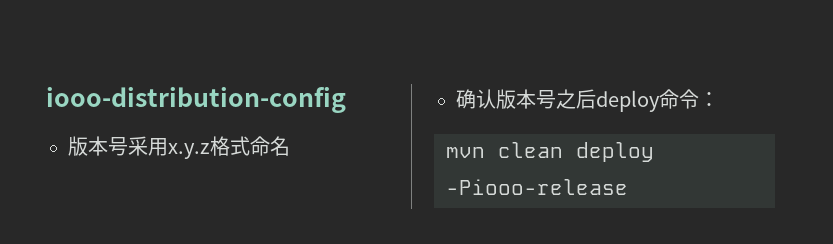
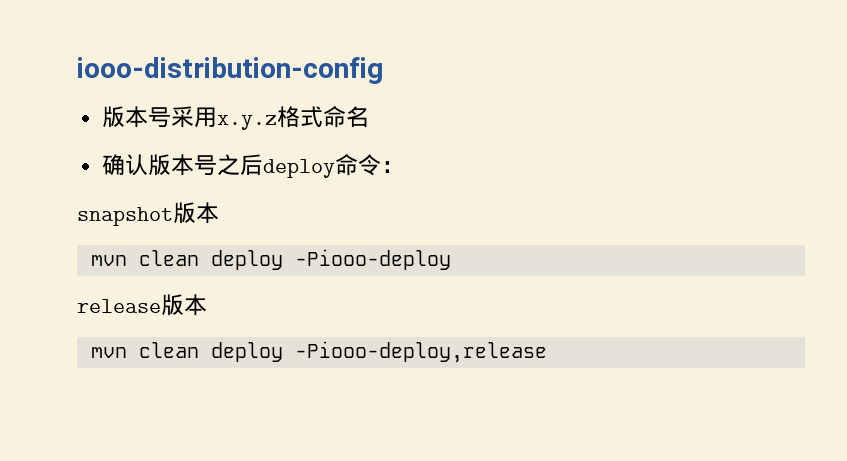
- mvn clean deploy -Piooo-release
+ snapshot版本
+ mvn clean deploy -Piooo-deploy
+ release版本
+ mvn clean deploy -Piooo-deploy,release

